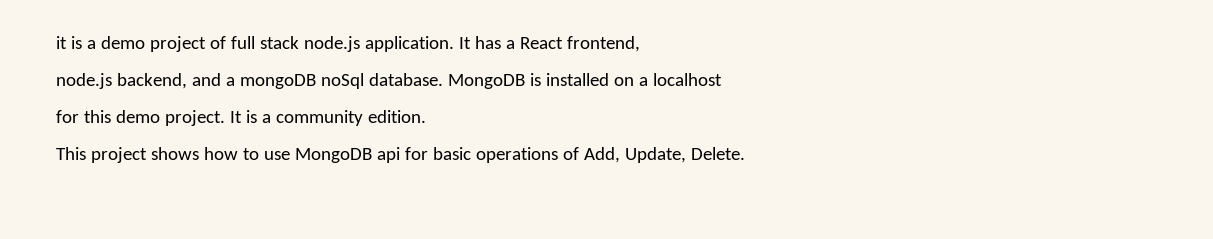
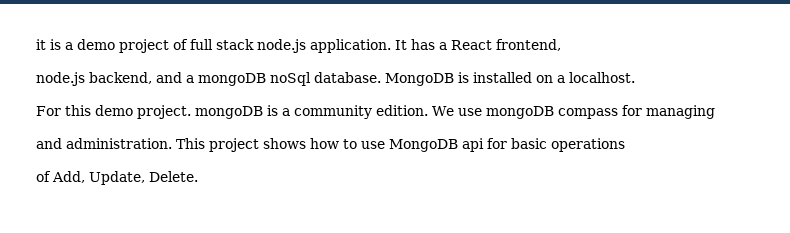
- MongoDB is installed on a localhost
- for this demo project. It is a community edition.
- This project shows how to use MongoDB api for basic operations of Add, Update, Delete.
+ MongoDB is installed on a localhost.
+ For this demo project. mongoDB is a community edition. We use mongoDB compass for managing
+ and administration. This project shows how to use MongoDB api for basic operations
+ of Add, Update, Delete.

